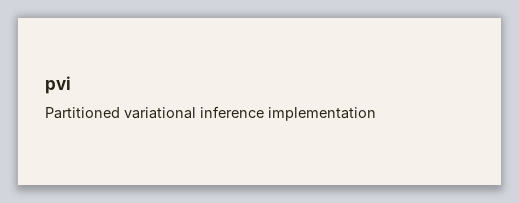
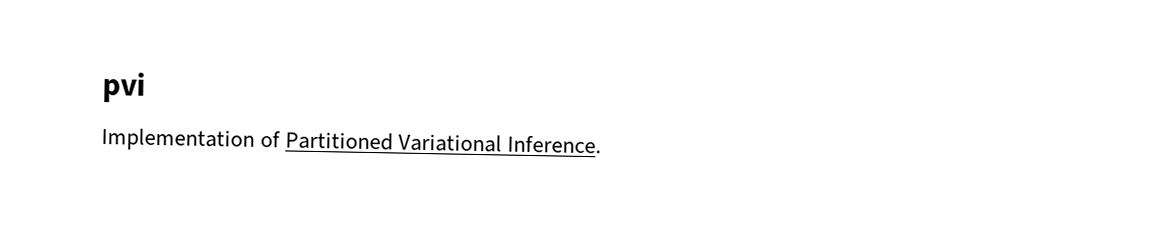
- Partitioned variational inference implementation
+ Implementation of Partitioned Variational Inference.

